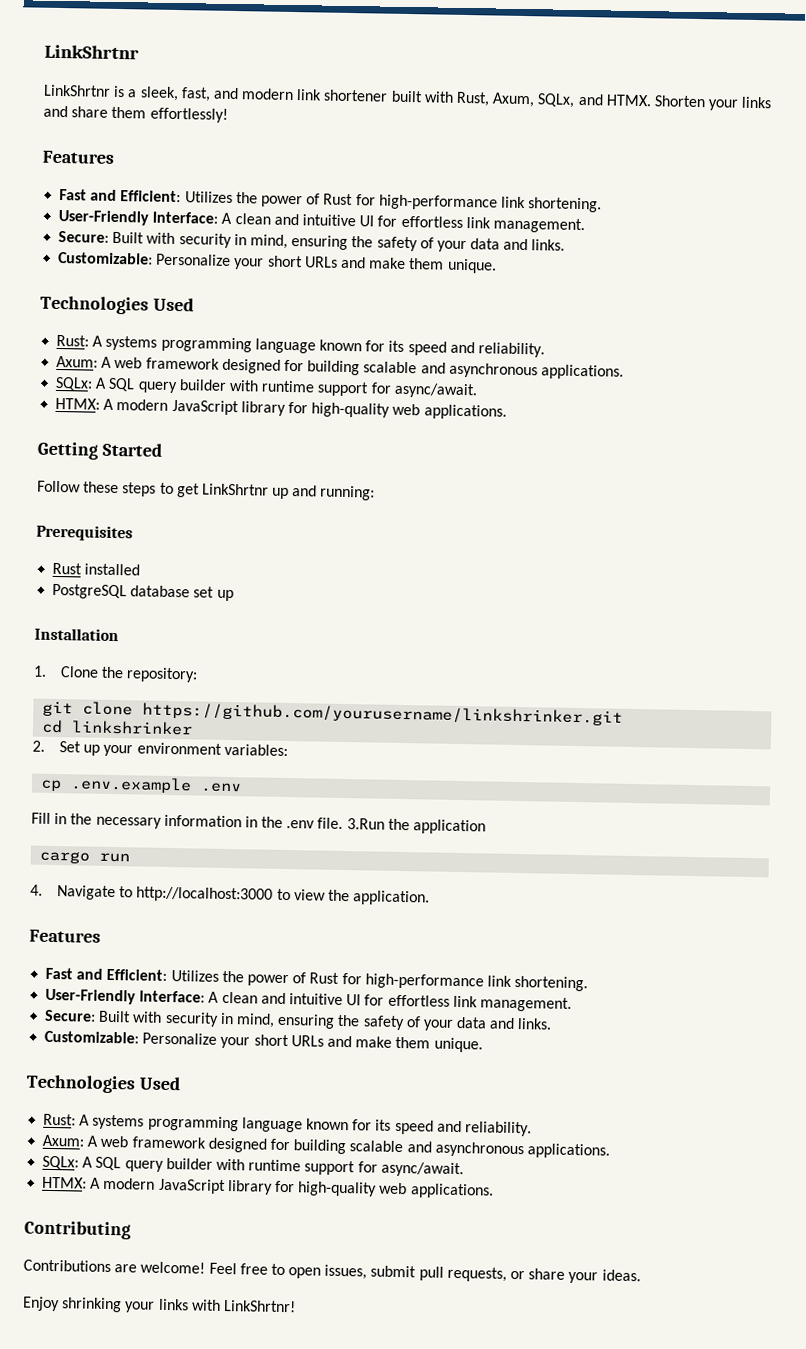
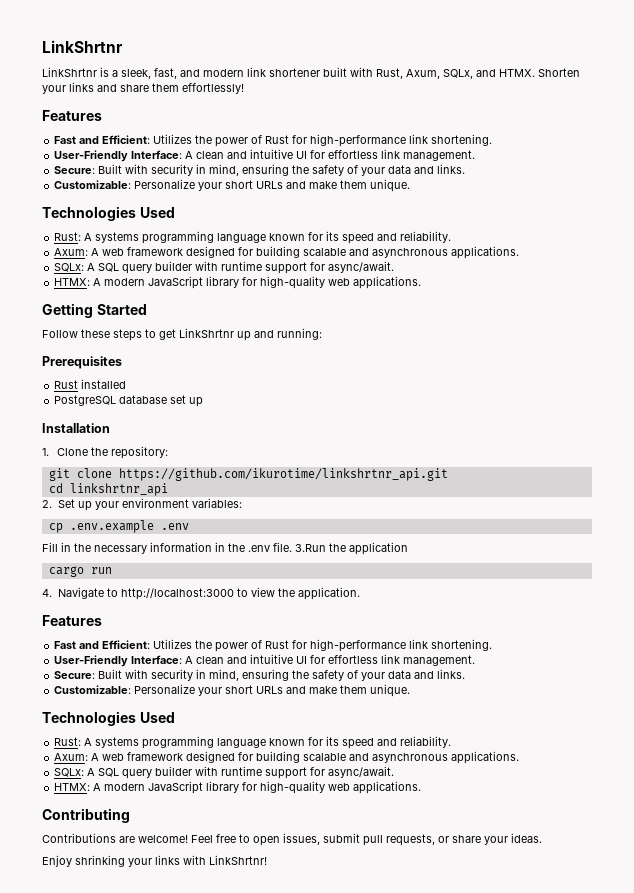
- git clone https://github.com/yourusername/linkshrinker.git
+ git clone https://github.com/ikurotime/linkshrtnr_api.git
- cd linkshrinker
+ cd linkshrtnr_api

